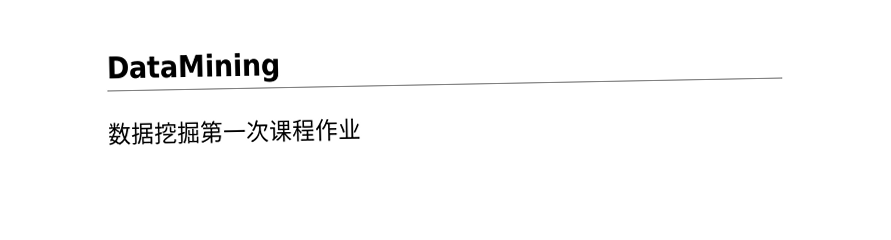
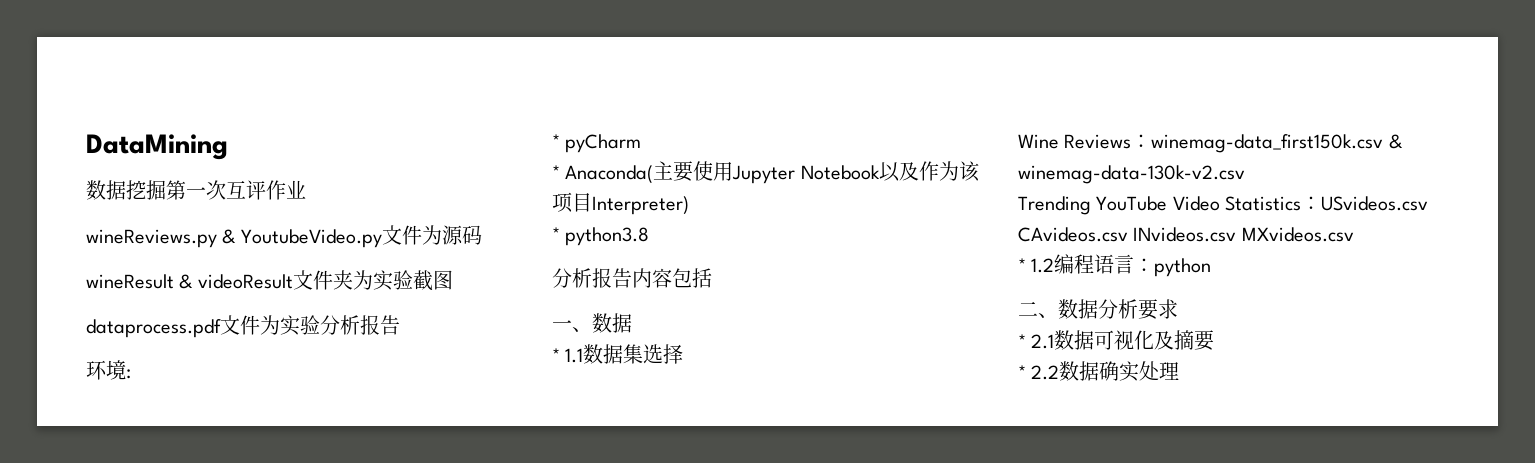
- 数据挖掘第一次课程作业
+ 数据挖掘第一次互评作业
+ wineReviews.py & YoutubeVideo.py文件为源码
+ wineResult & videoResult文件夹为实验截图
+ dataprocess.pdf文件为实验分析报告
+ 环境:
+ * pyCharm
+ * Anaconda(主要使用Jupyter Notebook以及作为该项目Interpreter)
+ * python3.8
+ 分析报告内容包括
+ 一、数据
+ * 1.1数据集选择
+ Wine Reviews：winemag-data_first150k.csv & winemag-data-130k-v2.csv
+ Trending YouTube Video Statistics：USvideos.csv CAvideos.csv INvideos.csv MXvideos.csv
+ * 1.2编程语言：python
+ 二、数据分析要求
+ * 2.1数据可视化及摘要
+ * 2.2数据确实处理

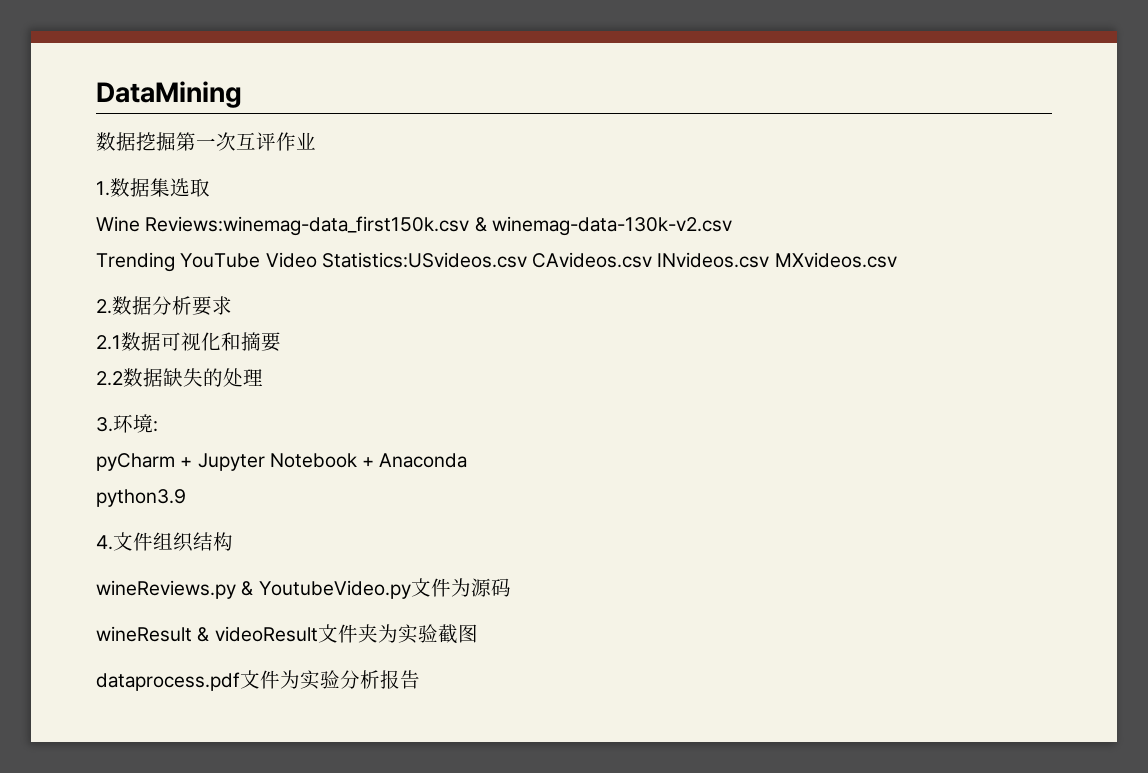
+ 1.数据集选取
+ Wine Reviews:winemag-data_first150k.csv & winemag-data-130k-v2.csv
+ Trending YouTube Video Statistics:USvideos.csv CAvideos.csv INvideos.csv MXvideos.csv
+ 2.数据分析要求
+ 2.1数据可视化和摘要
+ 2.2数据缺失的处理
+ 3.环境:
+ pyCharm + Jupyter Notebook + Anaconda
+ python3.9
+ 4.文件组织结构
- 环境:
- * pyCharm
- * Anaconda(主要使用Jupyter Notebook以及作为该项目Interpreter)
- * python3.8
- 分析报告内容包括
- 一、数据
- * 1.1数据集选择
- Wine Reviews：winemag-data_first150k.csv & winemag-data-130k-v2.csv
- Trending YouTube Video Statistics：USvideos.csv CAvideos.csv INvideos.csv MXvideos.csv
- * 1.2编程语言：python
- 二、数据分析要求
- * 2.1数据可视化及摘要
- * 2.2数据确实处理

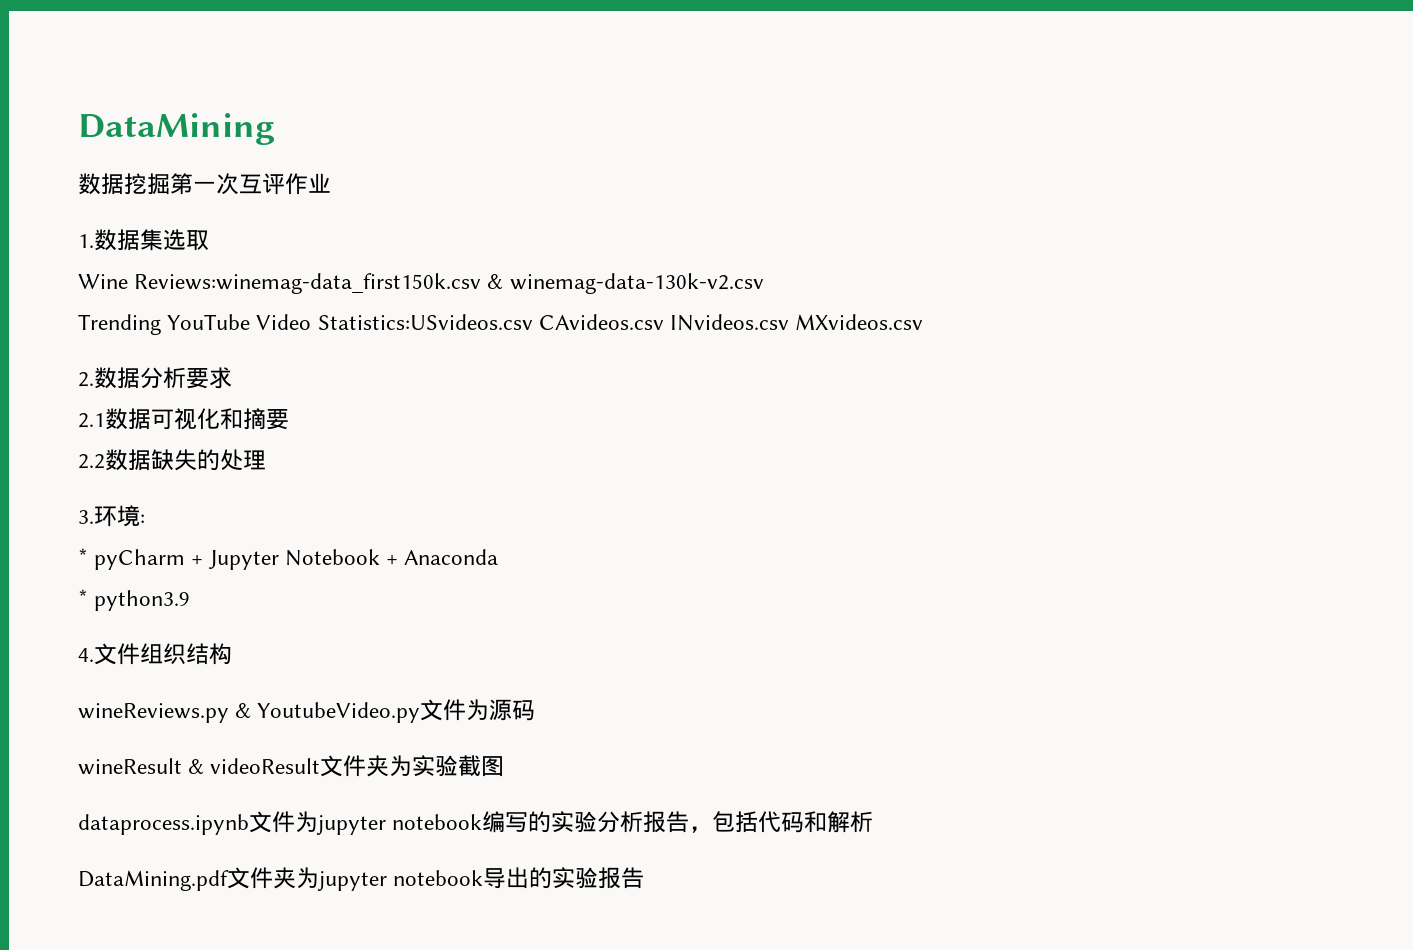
- pyCharm + Jupyter Notebook + Anaconda
+ * pyCharm + Jupyter Notebook + Anaconda
- python3.9
+ * python3.9
- dataprocess.pdf文件为实验分析报告
+ dataprocess.ipynb文件为jupyter notebook编写的实验分析报告，包括代码和解析
+ DataMining.pdf文件夹为jupyter notebook导出的实验报告

